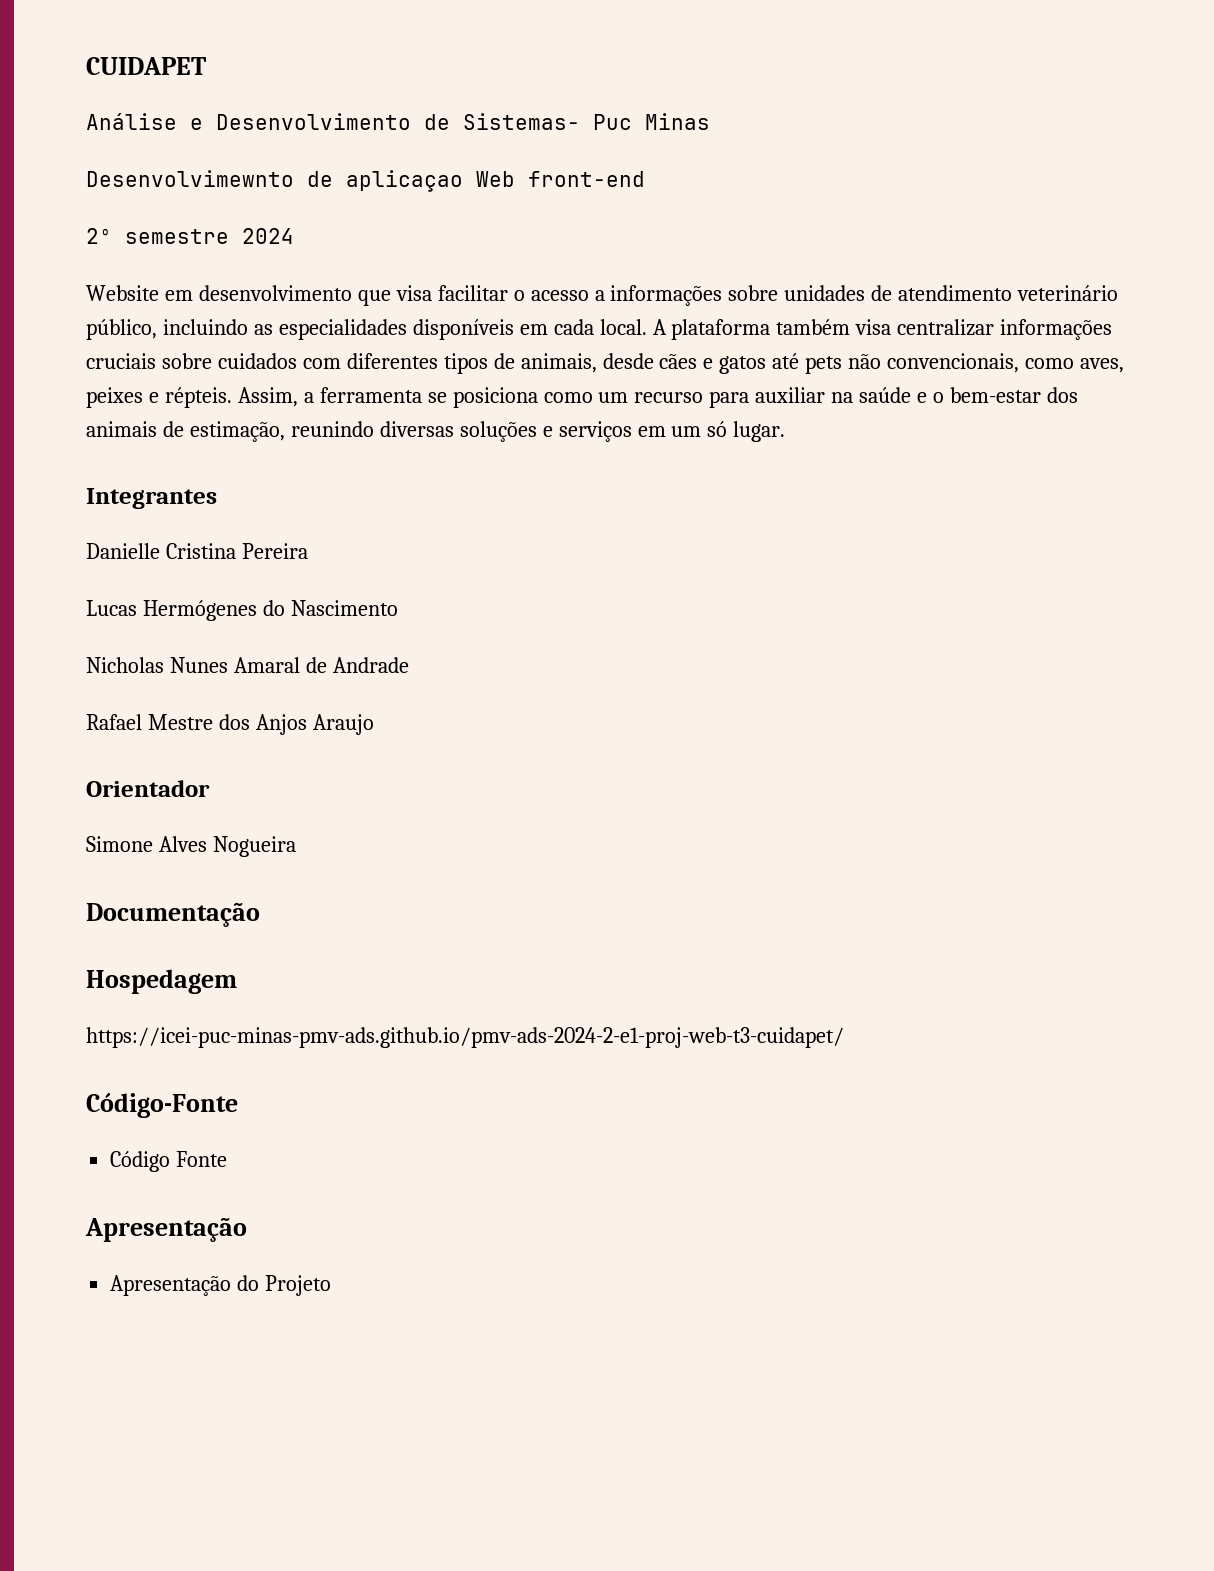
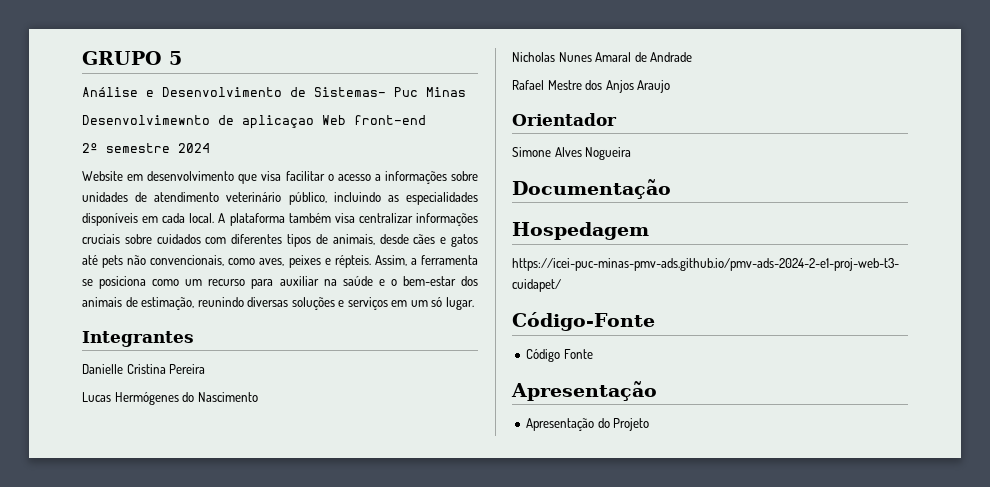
- CUIDAPET
+ GRUPO 5

